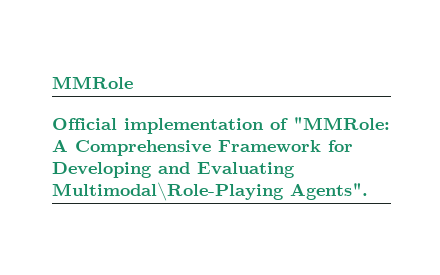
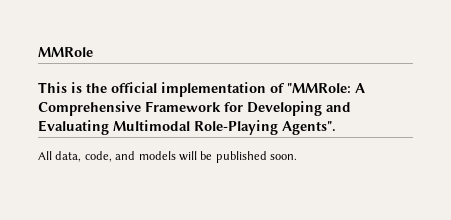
- Official implementation of "MMRole: A Comprehensive Framework for Developing and Evaluating Multimodal\Role-Playing Agents".
+ This is the official implementation of "MMRole: A Comprehensive Framework for Developing and Evaluating Multimodal Role-Playing Agents".
+ All data, code, and models will be published soon.

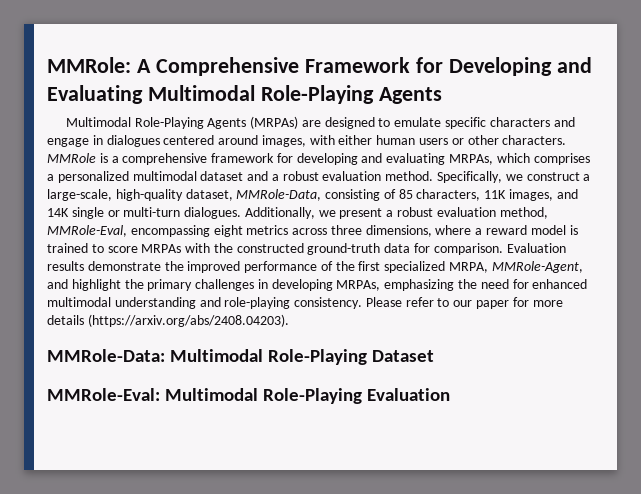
- MMRole
- This is the official implementation of "MMRole: A Comprehensive Framework for Developing and Evaluating Multimodal Role-Playing Agents".
- All data, code, and models will be published soon.
+ MMRole: A Comprehensive Framework for Developing and Evaluating Multimodal Role-Playing Agents
+ Multimodal Role-Playing Agents (MRPAs) are designed to emulate specific characters and engage in dialogues centered around images, with either human users or other characters. MMRole is a comprehensive framework for developing and evaluating MRPAs, which comprises a personalized multimodal dataset and a robust evaluation method. Specifically, we construct a large-scale, high-quality dataset, MMRole-Data, consisting of 85 characters, 11K images, and 14K single or multi-turn dialogues. Additionally, we present a robust evaluation method, MMRole-Eval, encompassing eight metrics across three dimensions, where a reward model is trained to score MRPAs with the constructed ground-truth data for comparison. Evaluation results demonstrate the improved performance of the first specialized MRPA, MMRole-Agent, and highlight the primary challenges in developing MRPAs, emphasizing the need for enhanced multimodal understanding and role-playing consistency. Please refer to our paper for more details (https://arxiv.org/abs/2408.04203).
+ MMRole-Data: Multimodal Role-Playing Dataset
+ MMRole-Eval: Multimodal Role-Playing Evaluation

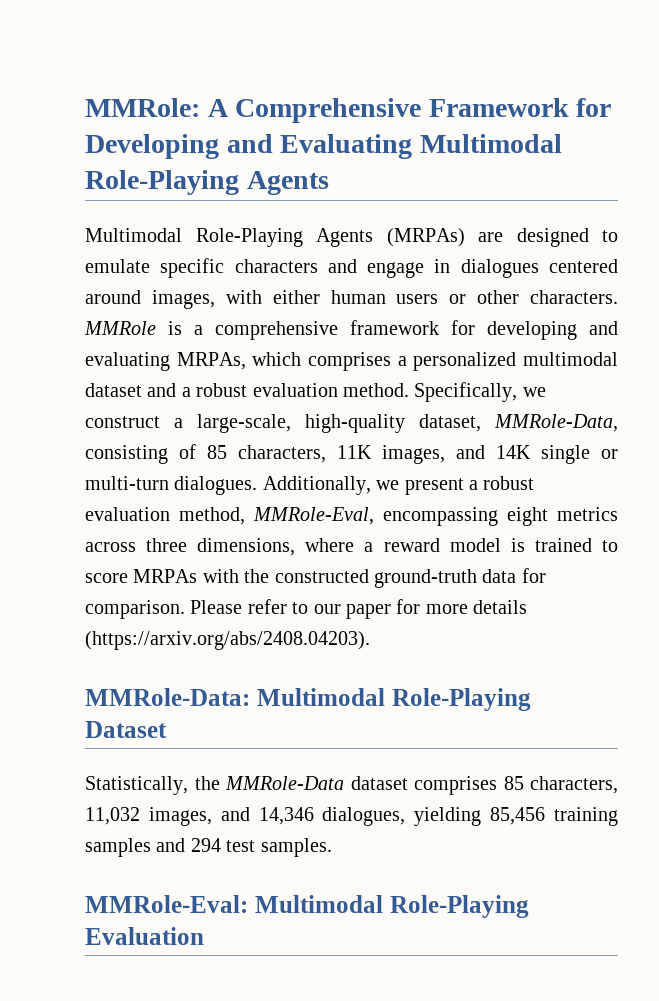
- Evaluation results demonstrate the improved performance of the first specialized MRPA, MMRole-Agent, and highlight the primary challenges in developing MRPAs, emphasizing the need for enhanced multimodal understanding and role-playing consistency.
+ Statistically, the MMRole-Data dataset comprises 85 characters, 11,032 images, and 14,346 dialogues, yielding 85,456 training samples and 294 test samples.

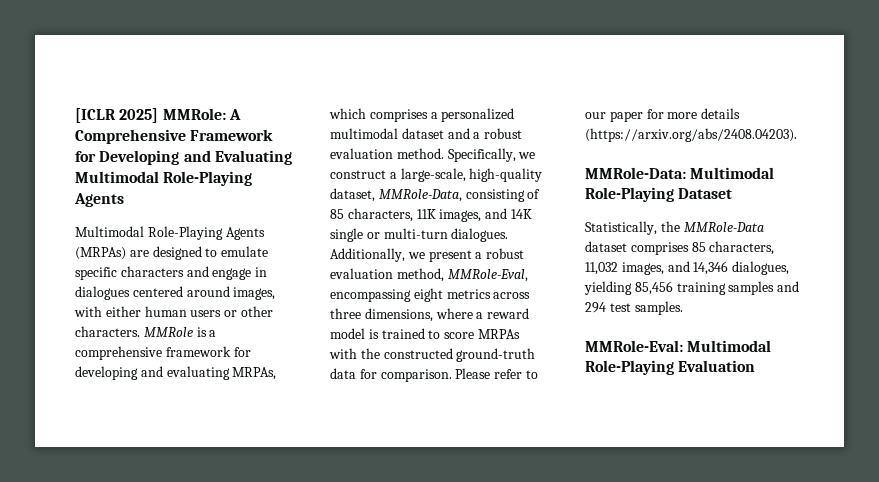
- MMRole: A Comprehensive Framework for Developing and Evaluating Multimodal Role-Playing Agents
+ [ICLR 2025] MMRole: A Comprehensive Framework for Developing and Evaluating Multimodal Role-Playing Agents

